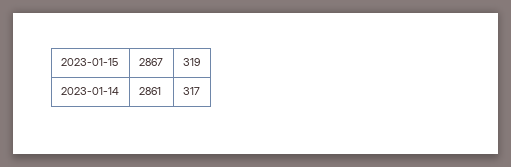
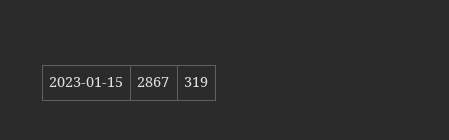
- 2023-01-14 | 2861 | 317

